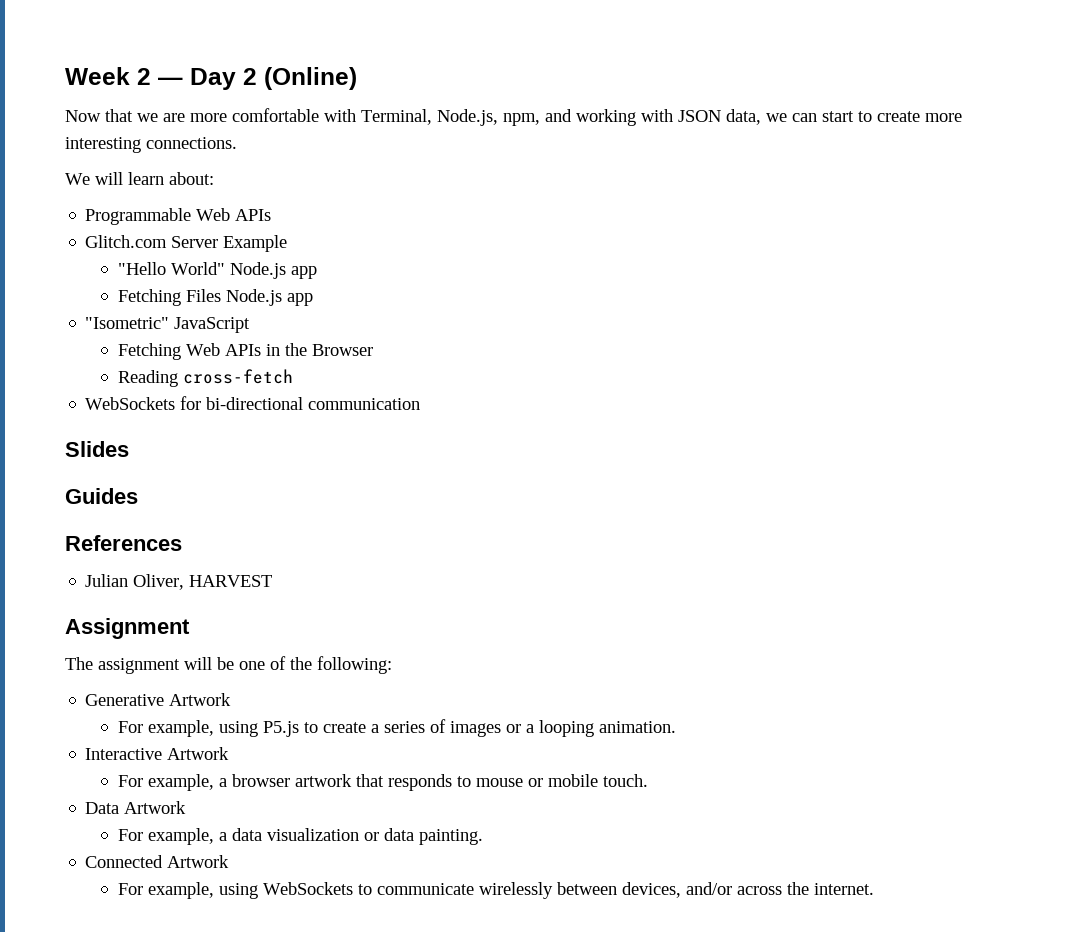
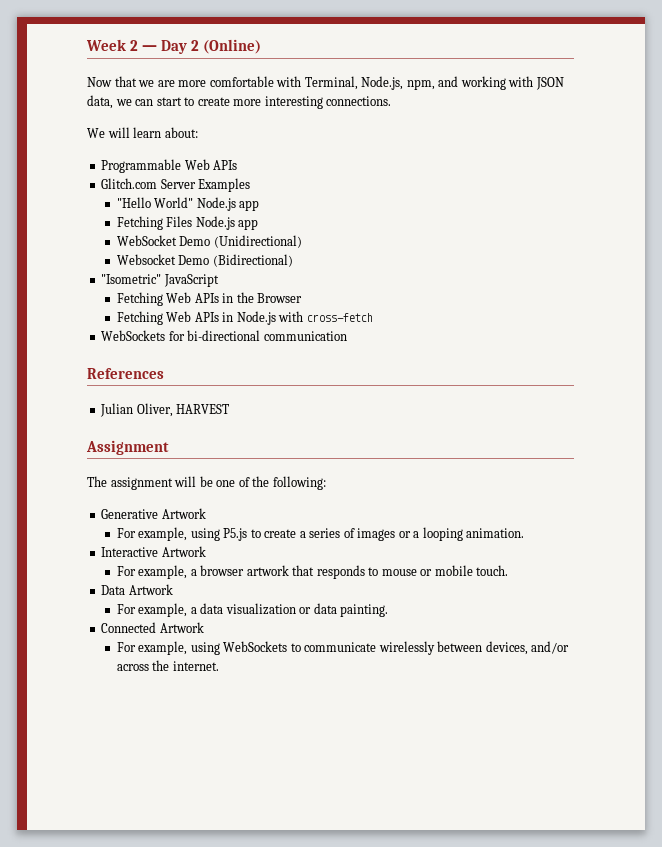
- Glitch.com Server Example
+ Glitch.com Server Examples
+ WebSocket Demo (Unidirectional)
+ Websocket Demo (Bidirectional)
- Reading cross-fetch
+ Fetching Web APIs in Node.js with cross-fetch
- Slides
- Guides

